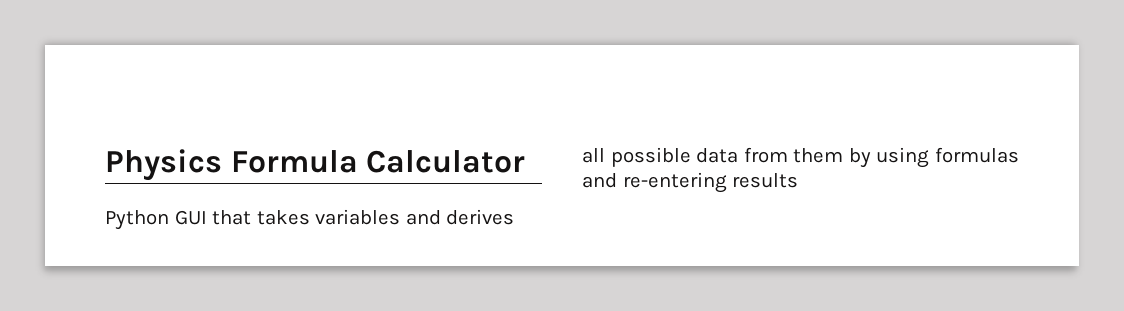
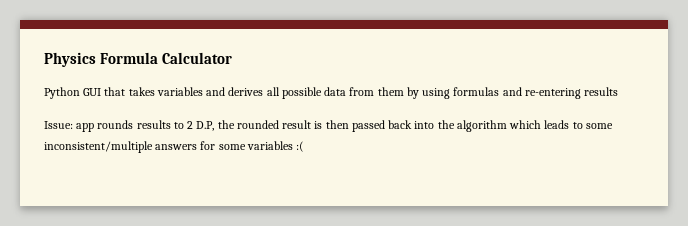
+ Issue: app rounds results to 2 D.P, the rounded result is then passed back into the algorithm which leads to some inconsistent/multiple answers for some variables :(

